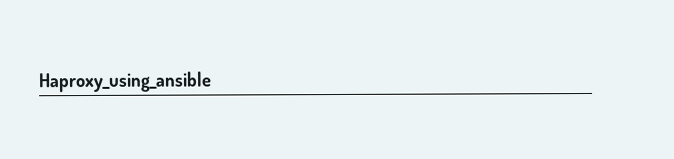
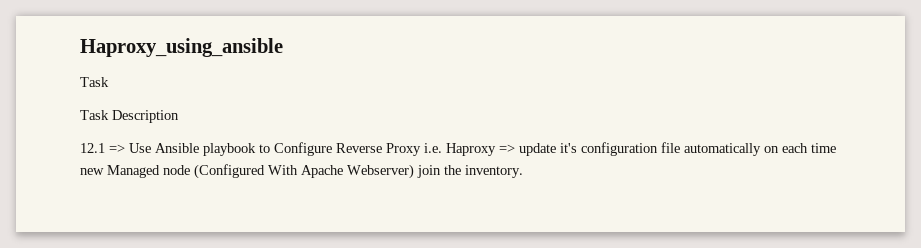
  Haproxy_using_ansible
+ Task
+ Task Description
+ 12.1 => Use Ansible playbook to Configure Reverse Proxy i.e. Haproxy => update it's configuration file automatically on each time new Managed node (Configured With Apache Webserver) join the inventory.

